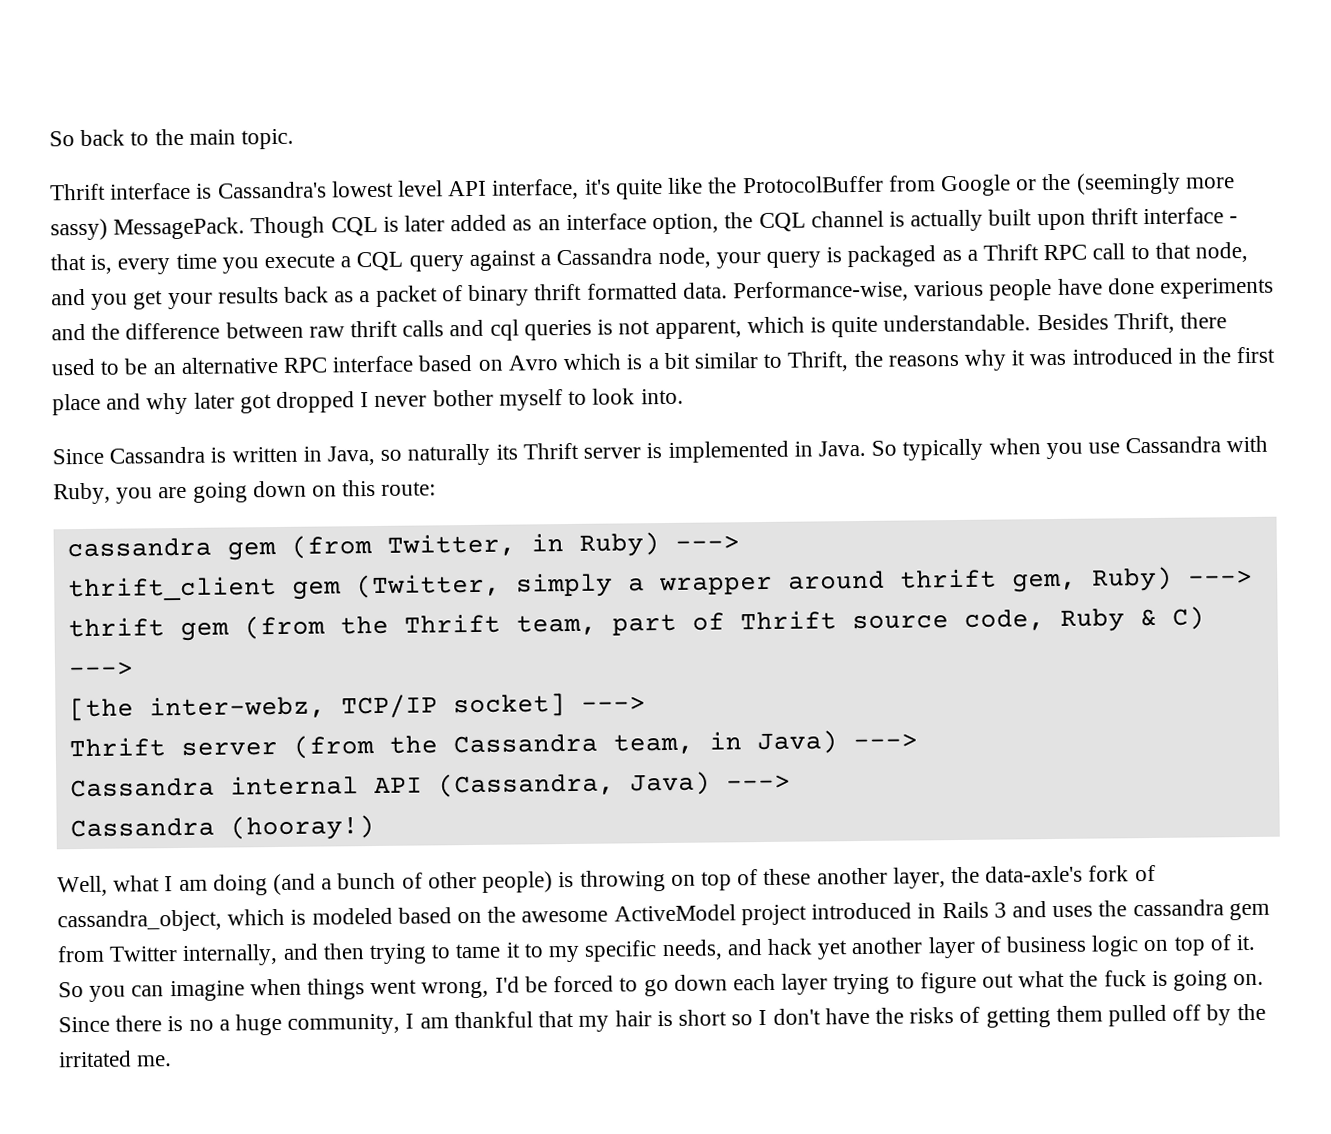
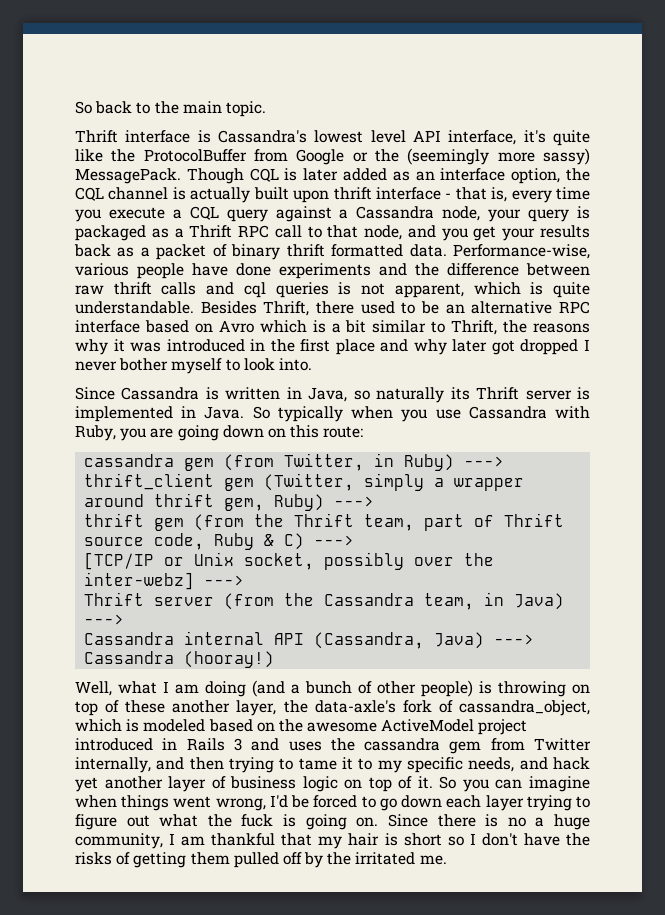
- [the inter-webz, TCP/IP socket] --->
+ [TCP/IP or Unix socket, possibly over the inter-webz] --->

